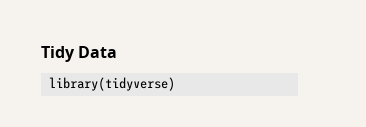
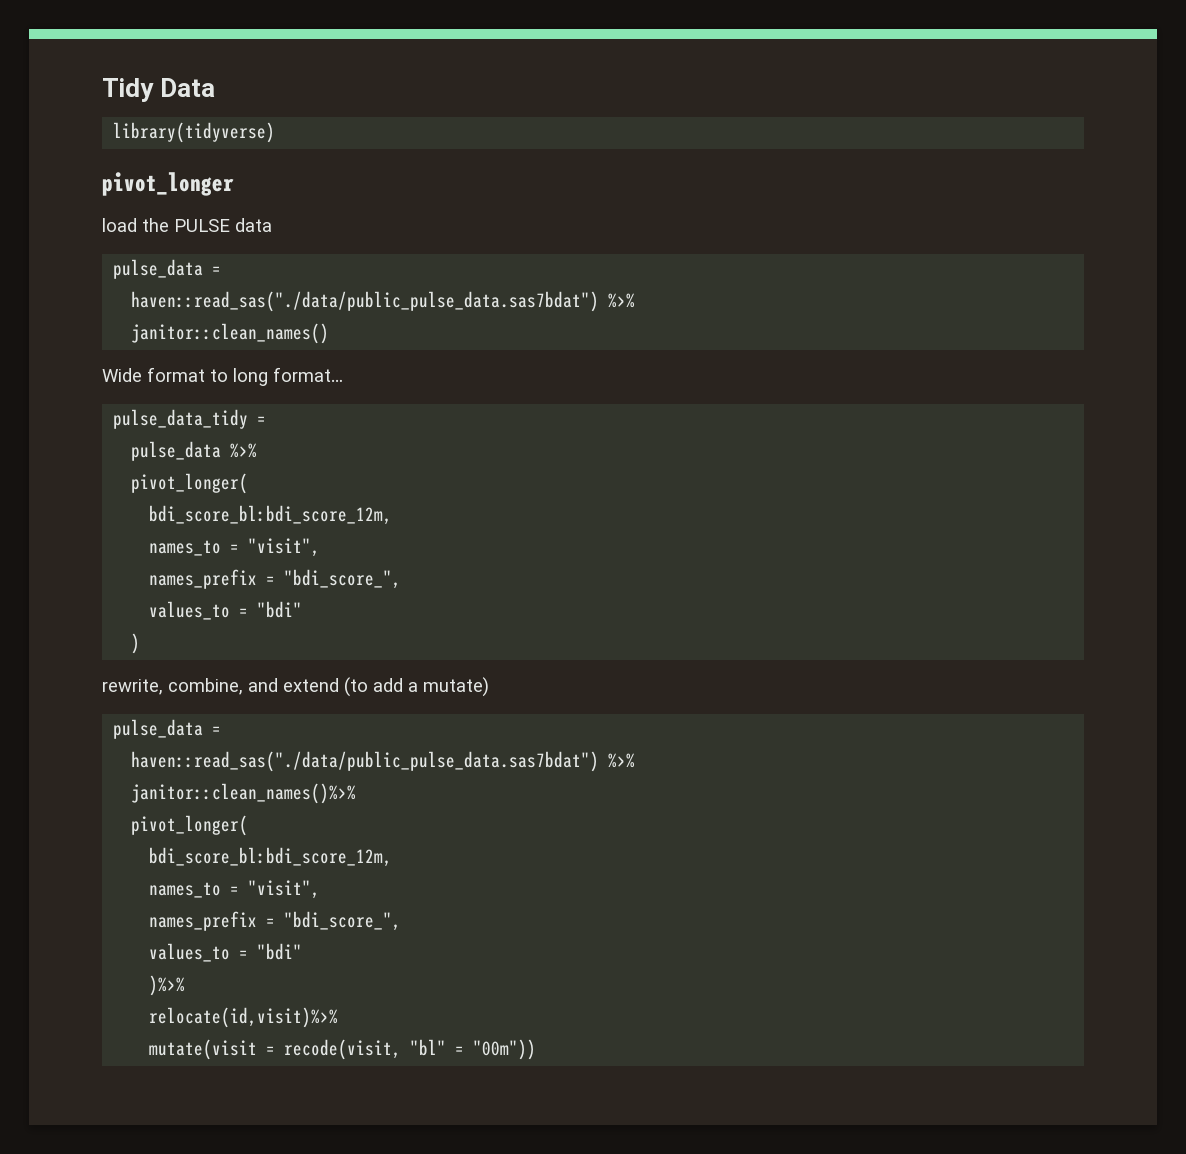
+ pivot_longer
+ load the PULSE data
+ pulse_data =
+ haven::read_sas("./data/public_pulse_data.sas7bdat") %>%
+ janitor::clean_names()
+ Wide format to long format…
+ pulse_data_tidy =
+ pulse_data %>%
+ pivot_longer(
+ bdi_score_bl:bdi_score_12m,
+ names_to = "visit",
+ names_prefix = "bdi_score_",
+ values_to = "bdi"
+ )
+ rewrite, combine, and extend (to add a mutate)
+ pulse_data =
+ haven::read_sas("./data/public_pulse_data.sas7bdat") %>%
+ janitor::clean_names()%>%
+ pivot_longer(
+ bdi_score_bl:bdi_score_12m,
+ names_to = "visit",
+ names_prefix = "bdi_score_",
+ values_to = "bdi"
+ )%>%
+ relocate(id,visit)%>%
+ mutate(visit = recode(visit, "bl" = "00m"))

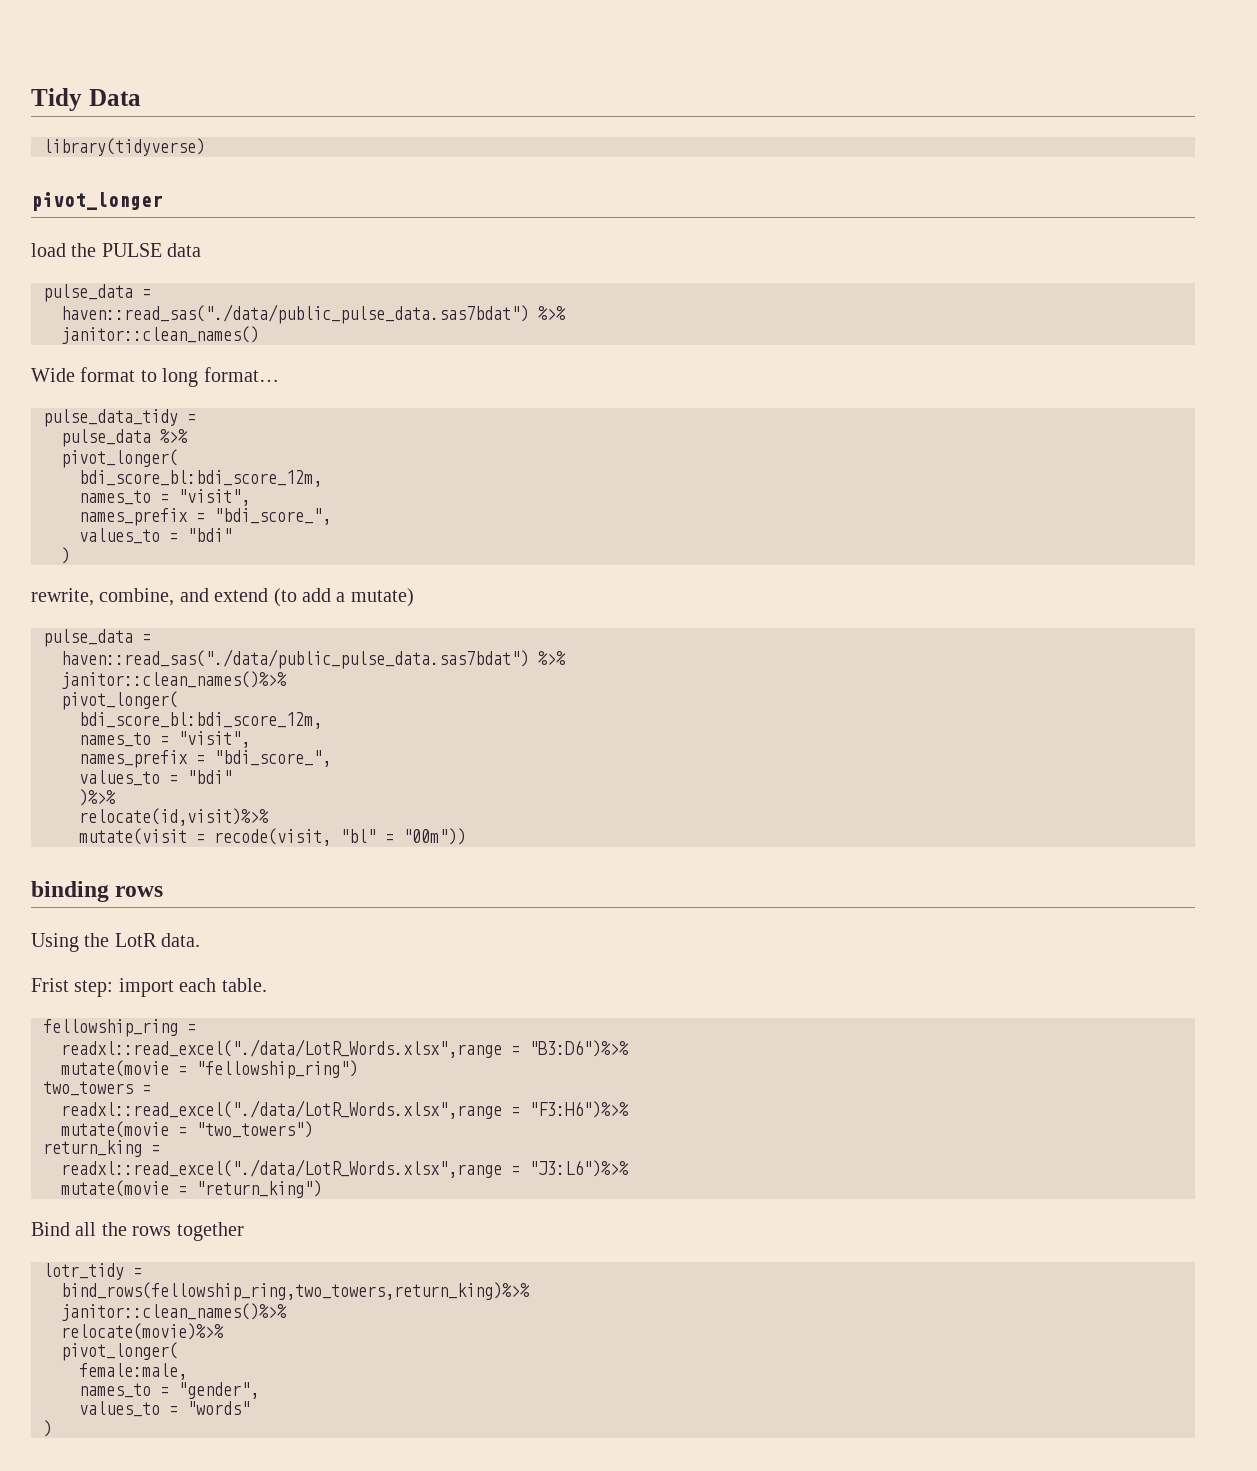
+ binding rows
+ Using the LotR data.
+ Frist step: import each table.
+ fellowship_ring =
+ readxl::read_excel("./data/LotR_Words.xlsx",range = "B3:D6")%>%
+ mutate(movie = "fellowship_ring")
+ two_towers =
+ readxl::read_excel("./data/LotR_Words.xlsx",range = "F3:H6")%>%
+ mutate(movie = "two_towers")
+ return_king =
+ readxl::read_excel("./data/LotR_Words.xlsx",range = "J3:L6")%>%
+ mutate(movie = "return_king")
+ Bind all the rows together
+ lotr_tidy =
+ bind_rows(fellowship_ring,two_towers,return_king)%>%
+ janitor::clean_names()%>%
+ relocate(movie)%>%
+ pivot_longer(
+ female:male,
+ names_to = "gender",
+ values_to = "words"
+ )

